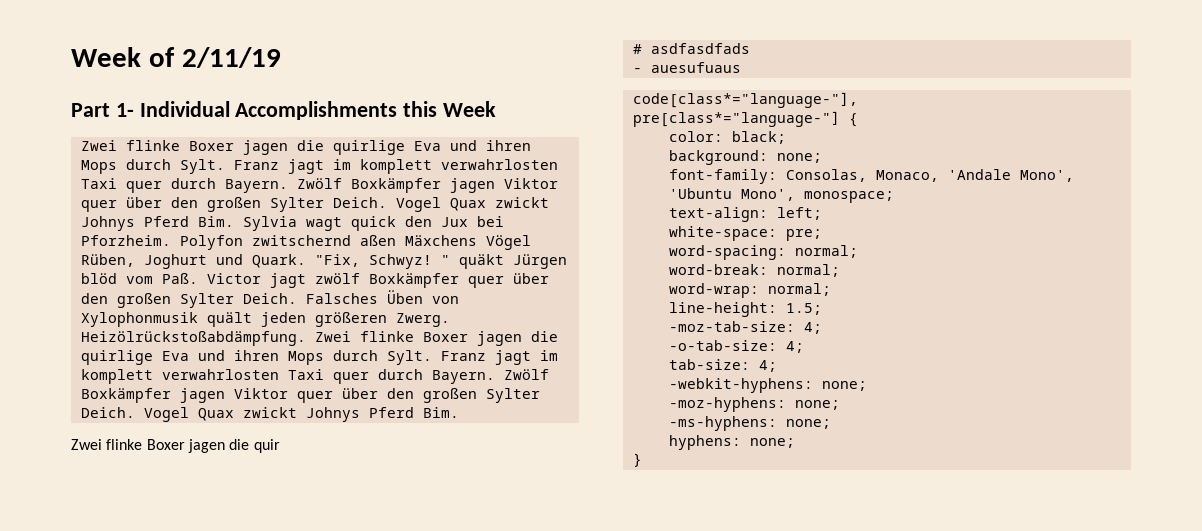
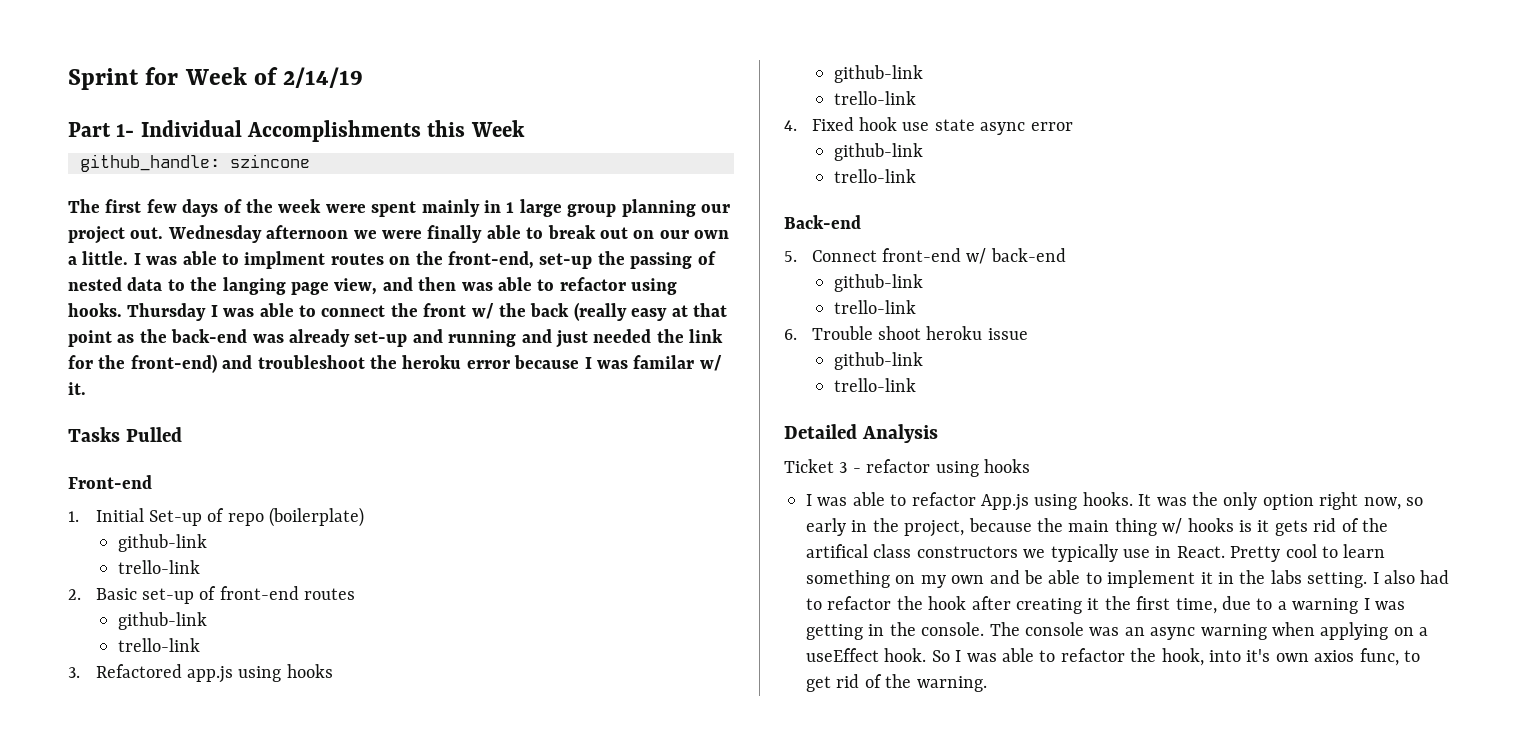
- Week of 2/11/19
+ Sprint for Week of 2/14/19
- Zwei flinke Boxer jagen die quirlige Eva und ihren Mops durch Sylt. Franz jagt im komplett verwahrlosten Taxi quer durch Bayern. Zwölf Boxkämpfer jagen Viktor quer über den großen Sylter Deich. Vogel Quax zwickt Johnys Pferd Bim. Sylvia wagt quick den Jux bei Pforzheim. Polyfon zwitschernd aßen Mäxchens Vögel Rüben, Joghurt und Quark. "Fix, Schwyz! " quäkt Jürgen blöd vom Paß. Victor jagt zwölf Boxkämpfer quer über den großen Sylter Deich. Falsches Üben von Xylophonmusik quält jeden größeren Zwerg. Heizölrückstoßabdämpfung. Zwei flinke Boxer jagen die quirlige Eva und ihren Mops durch Sylt. Franz jagt im komplett verwahrlosten Taxi quer durch Bayern. Zwölf Boxkämpfer jagen Viktor quer über den großen Sylter Deich. Vogel Quax zwickt Johnys Pferd Bim.
- Zwei flinke Boxer jagen die quir
- # asdfasdfads
- - auesufuaus
- code[class*="language-"],
- pre[class*="language-"] {
- color: black;
- background: none;
- font-family: Consolas, Monaco, 'Andale Mono', 'Ubuntu Mono', monospace;
- text-align: left;
- white-space: pre;
- word-spacing: normal;
- word-break: normal;
- word-wrap: normal;
- line-height: 1.5;
- -moz-tab-size: 4;
- -o-tab-size: 4;
- tab-size: 4;
- -webkit-hyphens: none;
- -moz-hyphens: none;
- -ms-hyphens: none;
- hyphens: none;
- }
+ github_handle: szincone
+ The first few days of the week were spent mainly in 1 large group planning our project out. Wednesday afternoon we were finally able to break out on our own a little. I was able to implment routes on the front-end, set-up the passing of nested data to the langing page view, and then was able to refactor using hooks. Thursday I was able to connect the front w/ the back (really easy at that point as the back-end was already set-up and running and just needed the link for the front-end) and troubleshoot the heroku error because I was familar w/ it.
+ Tasks Pulled
+ Front-end
+ 1. Initial Set-up of repo (boilerplate)
+ github-link
+ trello-link
+ 2. Basic set-up of front-end routes
+ github-link
+ trello-link
+ 3. Refactored app.js using hooks
+ github-link
+ trello-link
+ 4. Fixed hook use state async error
+ github-link
+ trello-link
+ Back-end
+ 5. Connect front-end w/ back-end
+ github-link
+ trello-link
+ 6. Trouble shoot heroku issue
+ github-link
+ trello-link
+ Detailed Analysis
+ Ticket 3 - refactor using hooks
+ I was able to refactor App.js using hooks. It was the only option right now, so early in the project, because the main thing w/ hooks is it gets rid of the artifical class constructors we typically use in React. Pretty cool to learn something on my own and be able to implement it in the labs setting. I also had to refactor the hook after creating it the first time, due to a warning I was getting in the console. The console was an async warning when applying on a useEffect hook. So I was able to refactor the hook, into it's own axios func, to get rid of the warning.

